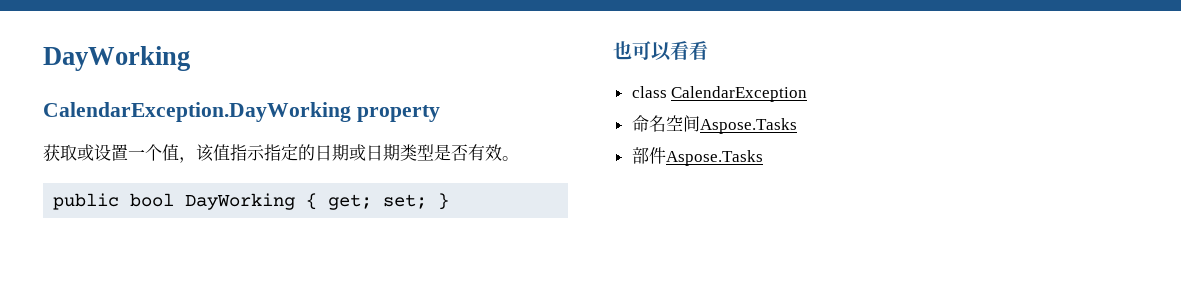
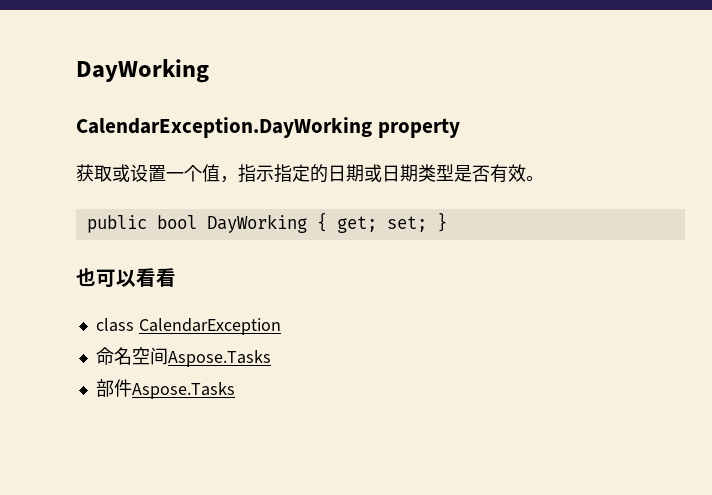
- 获取或设置一个值，该值指示指定的日期或日期类型是否有效。
+ 获取或设置一个值，指示指定的日期或日期类型是否有效。

